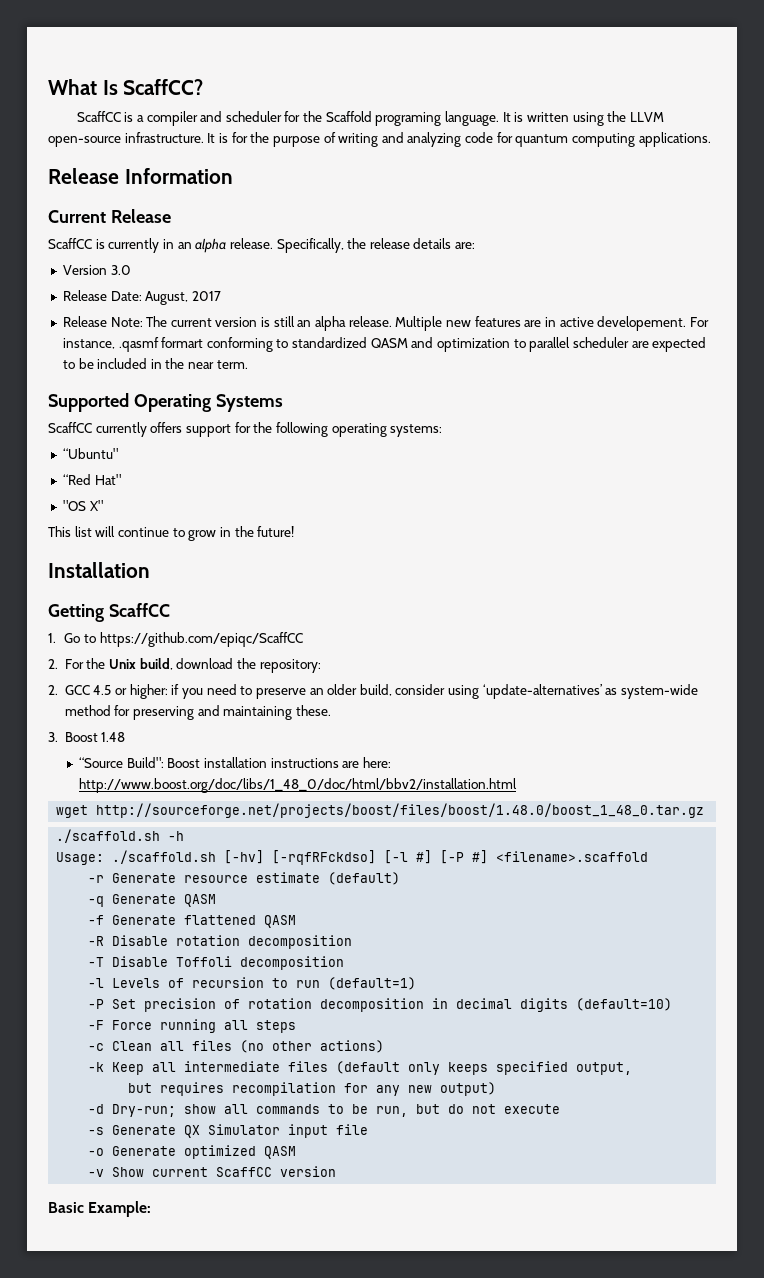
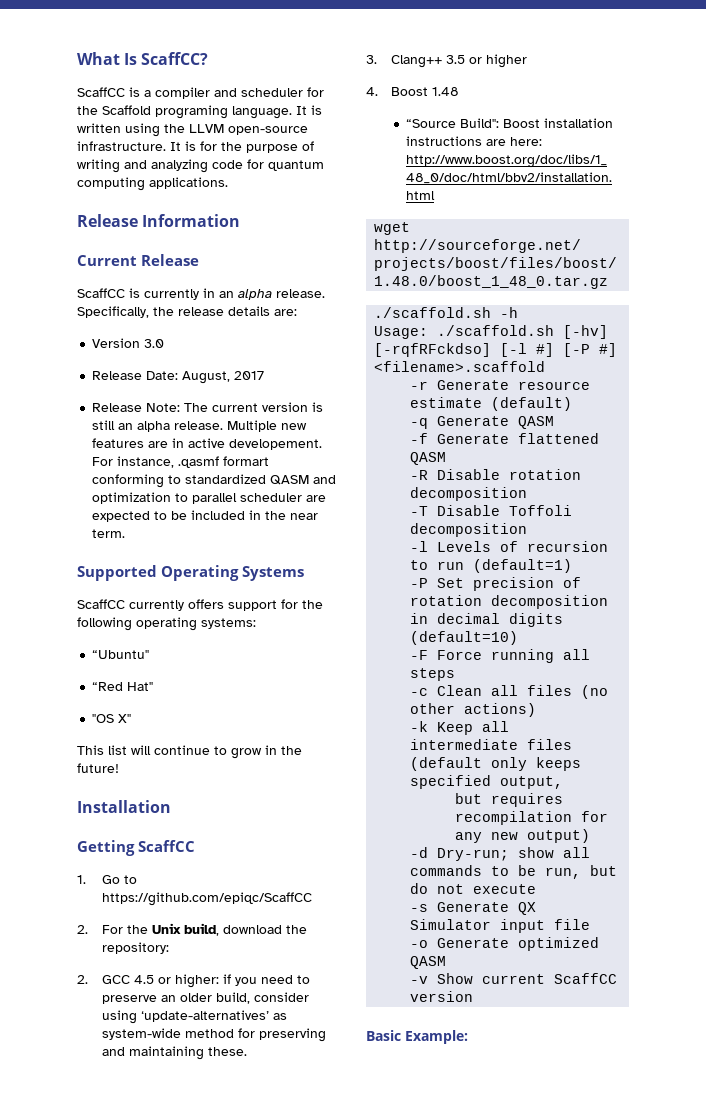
- 3. Boost 1.48
+ 3. Clang++ 3.5 or higher
+ 4. Boost 1.48

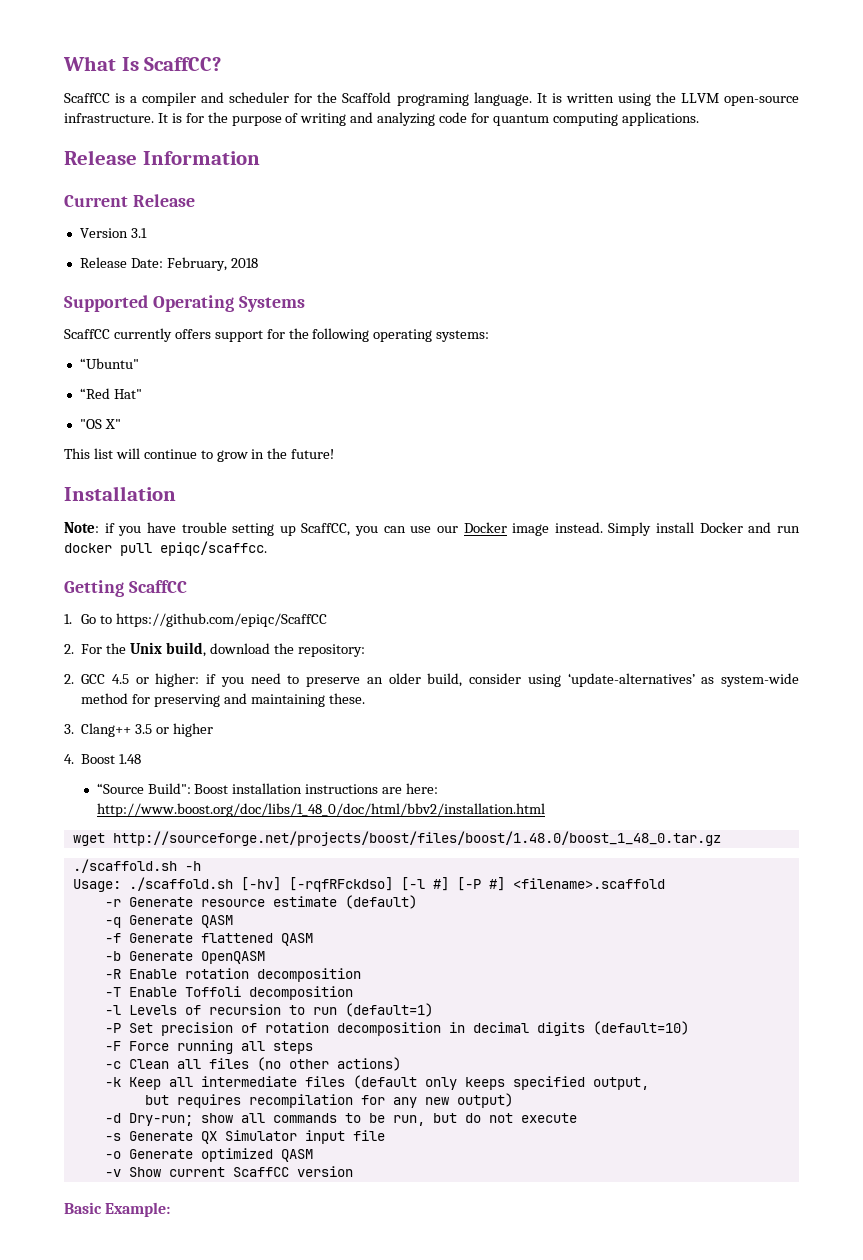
- ScaffCC is currently in an alpha release. Specifically, the release details are:
- Version 3.0
+ Version 3.1
- Release Date: August, 2017
- Release Note: The current version is still an alpha release. Multiple new features are in active developement. For instance, .qasmf formart conforming to standardized QASM and optimization to parallel scheduler are expected to be included in the near term.
+ Release Date: February, 2018
+ Note: if you have trouble setting up ScaffCC, you can use our Docker image instead. Simply install Docker and run docker pull epiqc/scaffcc.
+ -b Generate OpenQASM
- -R Disable rotation decomposition
+ -R Enable rotation decomposition
- -T Disable Toffoli decomposition
+ -T Enable Toffoli decomposition

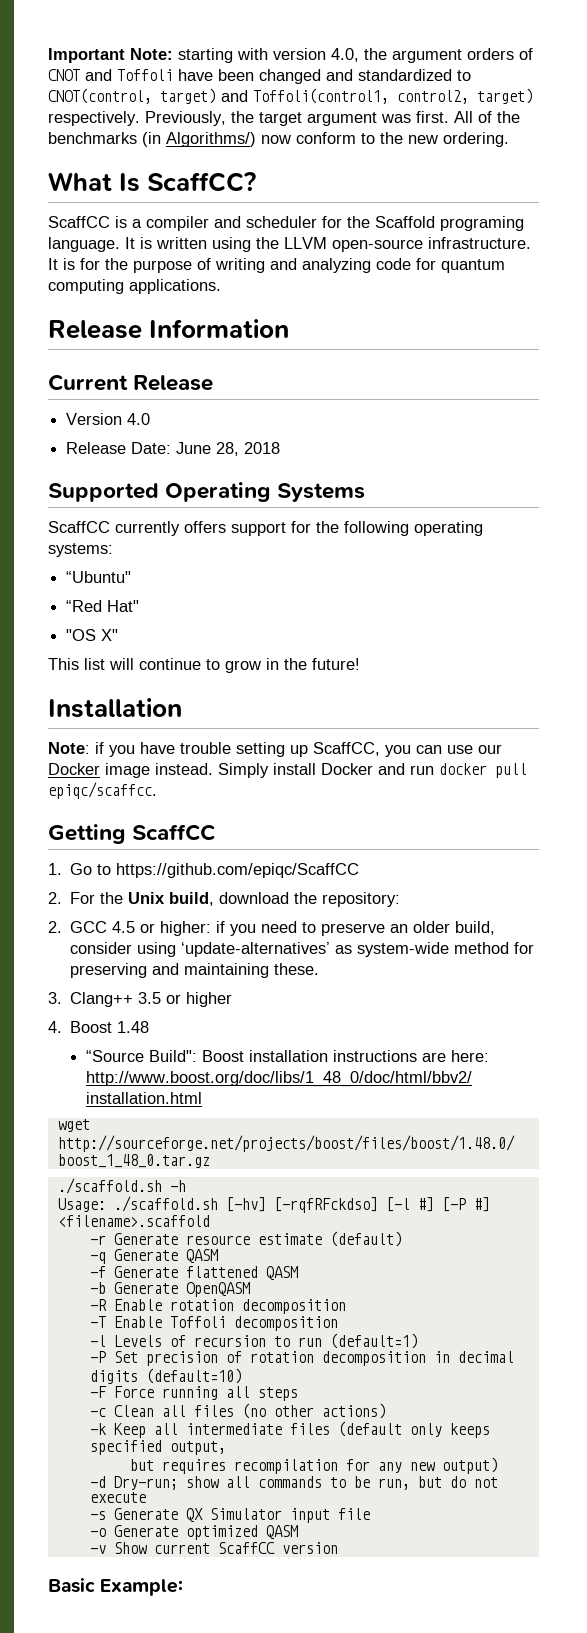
+ Important Note: starting with version 4.0, the argument orders of CNOT and Toffoli have been changed and standardized to CNOT(control, target) and Toffoli(control1, control2, target) respectively. Previously, the target argument was first. All of the benchmarks (in Algorithms/) now conform to the new ordering.
- Version 3.1
+ Version 4.0
- Release Date: February, 2018
+ Release Date: June 28, 2018

